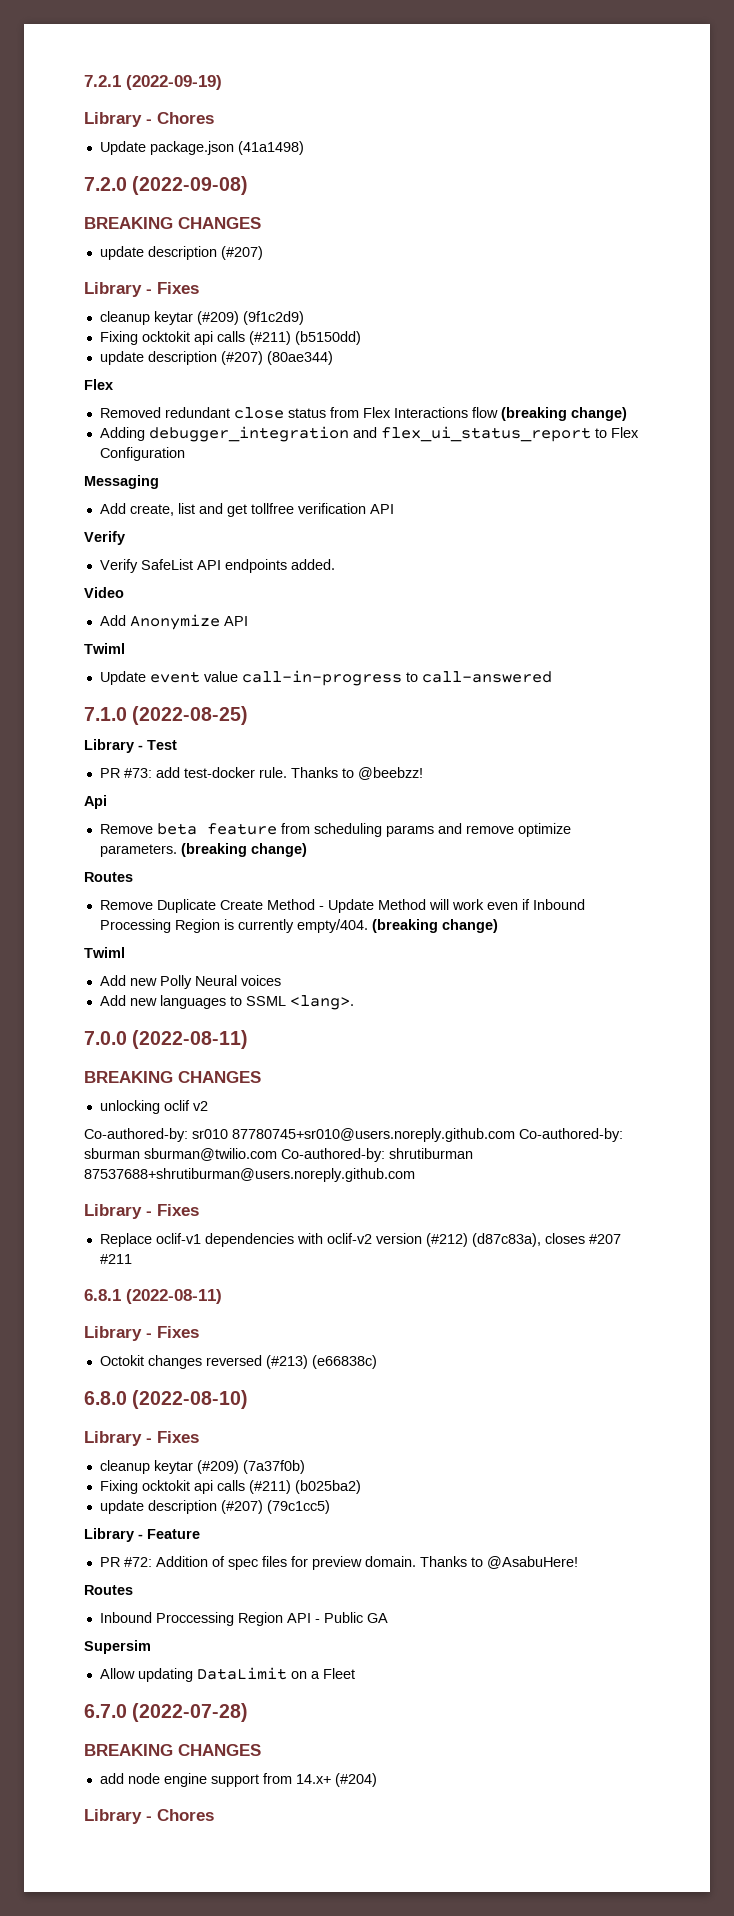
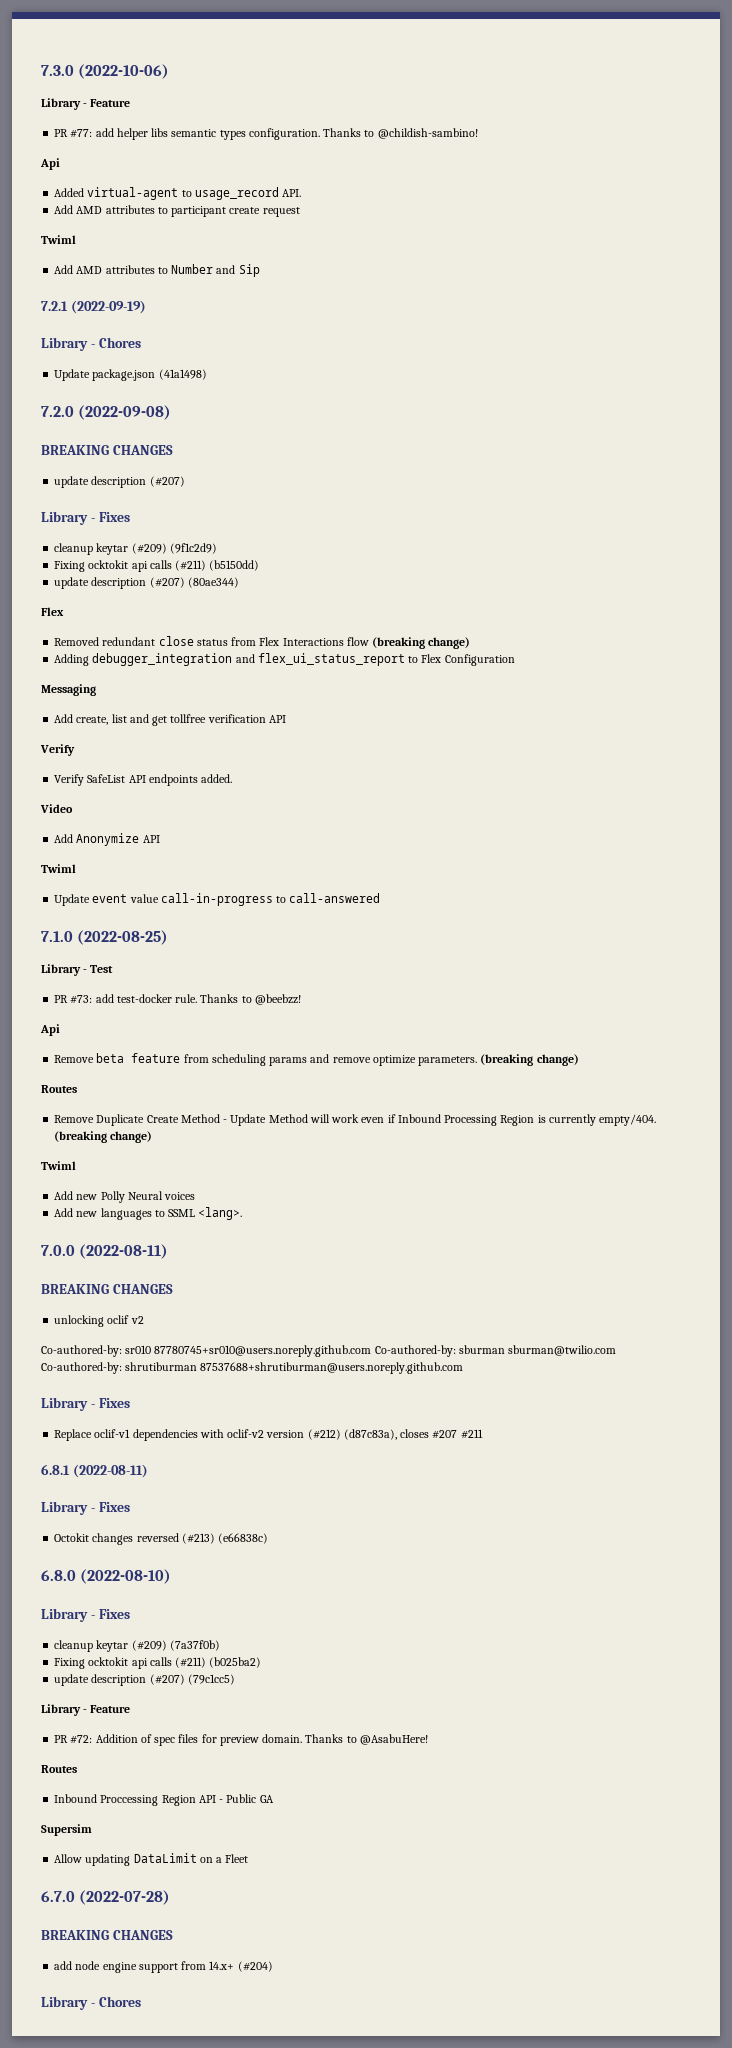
+ 7.3.0 (2022-10-06)
+ Library - Feature
+ PR #77: add helper libs semantic types configuration. Thanks to @childish-sambino!
+ Api
+ Added virtual-agent to usage_record API.
+ Add AMD attributes to participant create request
+ Twiml
+ Add AMD attributes to Number and Sip

